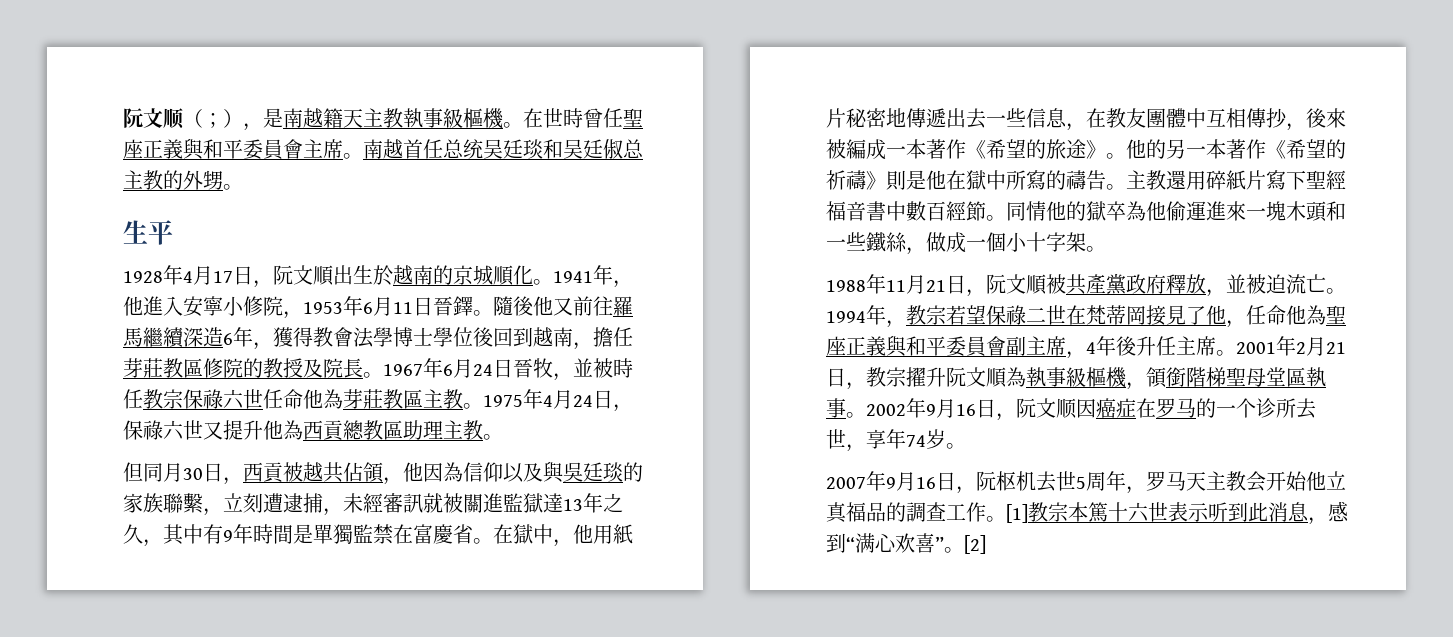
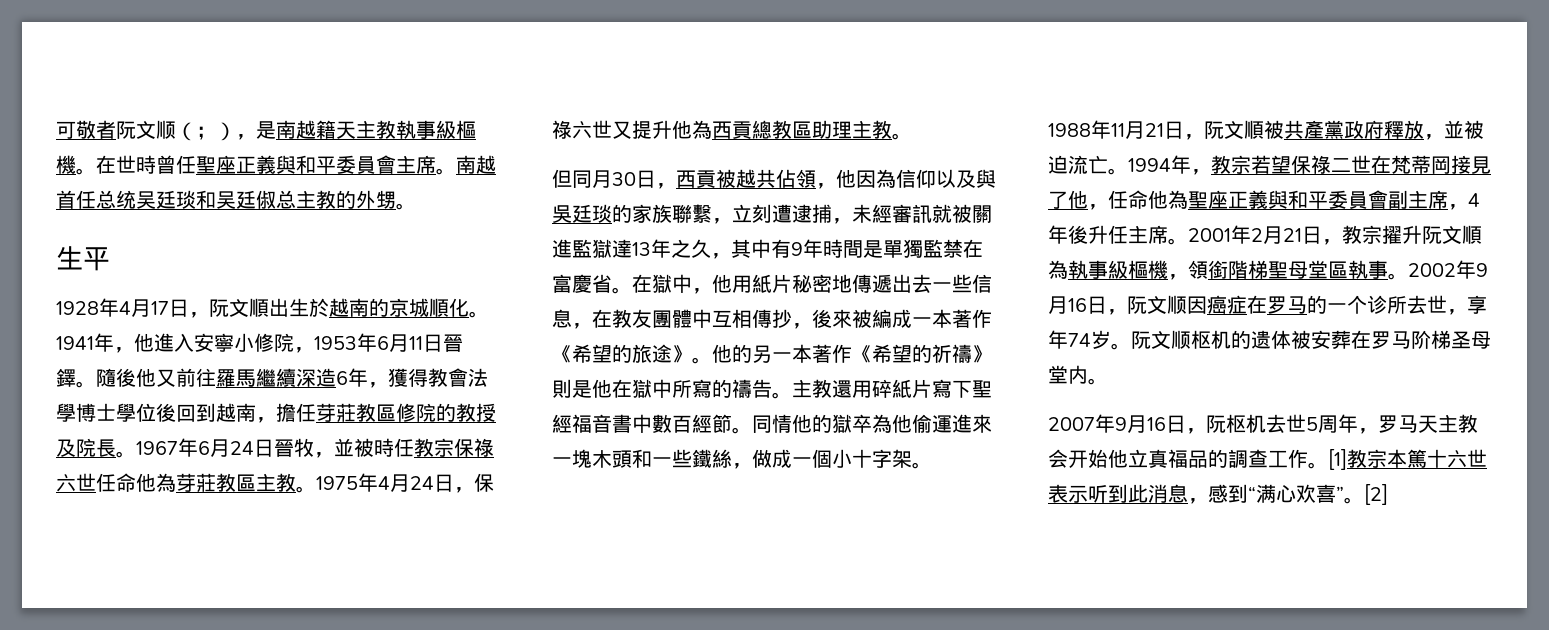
- 阮文顺（；），是南越籍天主教執事級樞機。
+ 可敬者阮文顺（；），是南越籍天主教執事級樞機。
+ 阮文顺枢机的遗体被安葬在罗马阶梯圣母堂内。

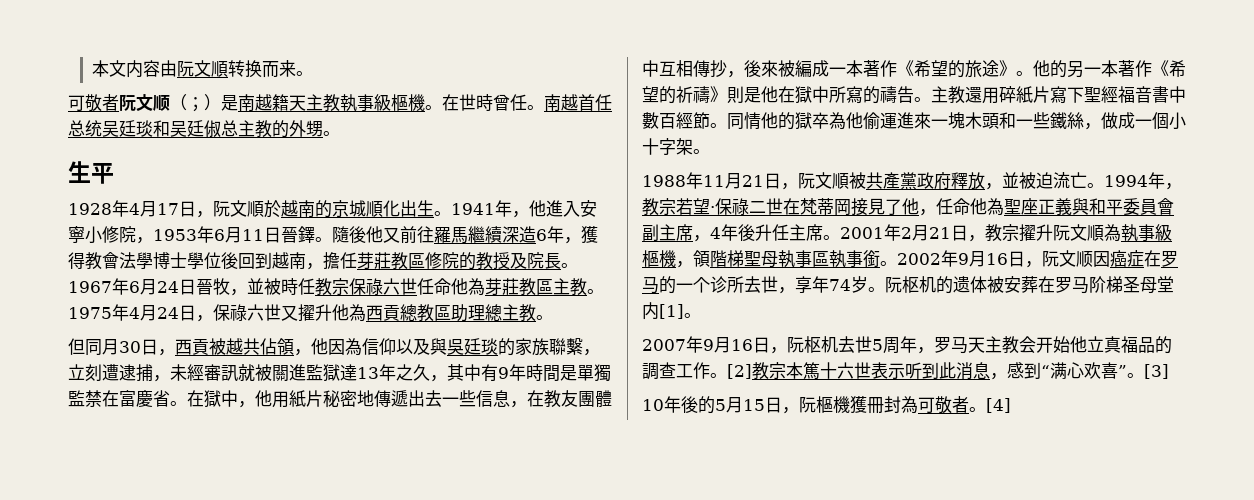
+ 本文内容由阮文順转换而来。
- 可敬者阮文顺（；），是南越籍天主教執事級樞機。
+ 可敬者阮文顺（；）是南越籍天主教執事級樞機。
- 在世時曾任聖座正義與和平委員會主席。
+ 在世時曾任。
- 1928年4月17日，阮文順出生於越南的京城順化。
+ 1928年4月17日，阮文順於越南的京城順化出生。
- 1975年4月24日，保祿六世又提升他為西貢總教區助理主教。
+ 1975年4月24日，保祿六世又擢升他為西貢總教區助理總主教。
- 1994年，教宗若望保祿二世在梵蒂岡接見了他，任命他為聖座正義與和平委員會副主席，4年後升任主席。
+ 1994年，教宗若望·保祿二世在梵蒂岡接見了他，任命他為聖座正義與和平委員會副主席，4年後升任主席。
- 2001年2月21日，教宗擢升阮文順為執事級樞機，領銜階梯聖母堂區執事。
+ 2001年2月21日，教宗擢升阮文順為執事級樞機，領階梯聖母執事區執事銜。
- 阮文顺枢机的遗体被安葬在罗马阶梯圣母堂内。
+ 阮枢机的遗体被安葬在罗马阶梯圣母堂内[1]。
- [1]教宗本篤十六世表示听到此消息，感到“满心欢喜”。
+ [2]教宗本篤十六世表示听到此消息，感到“满心欢喜”。
- [2]
+ [3]
+ 10年後的5月15日，阮樞機獲冊封為可敬者。[4]

